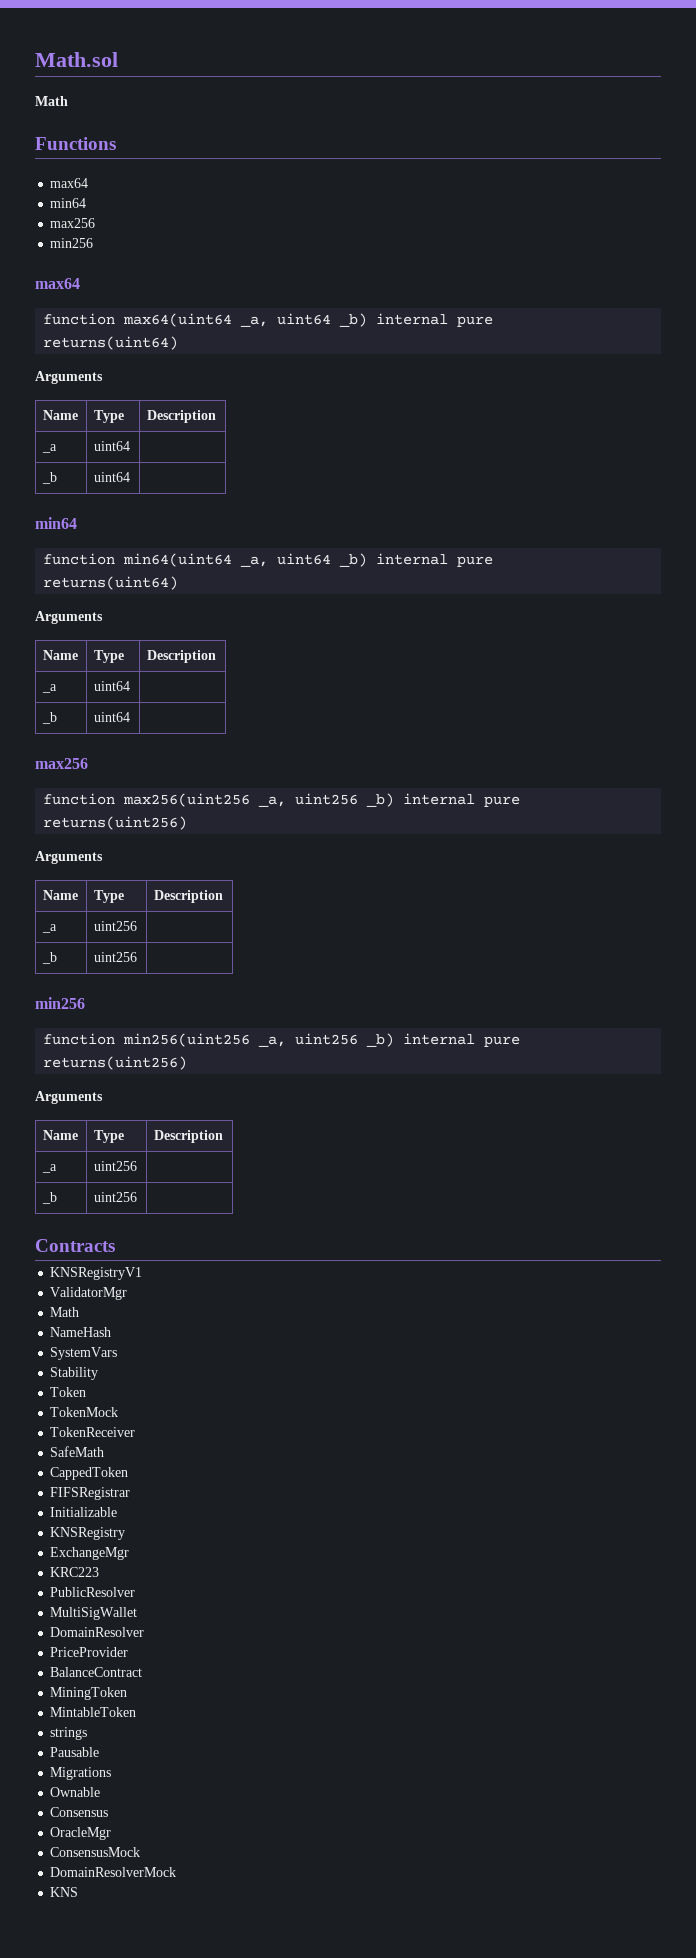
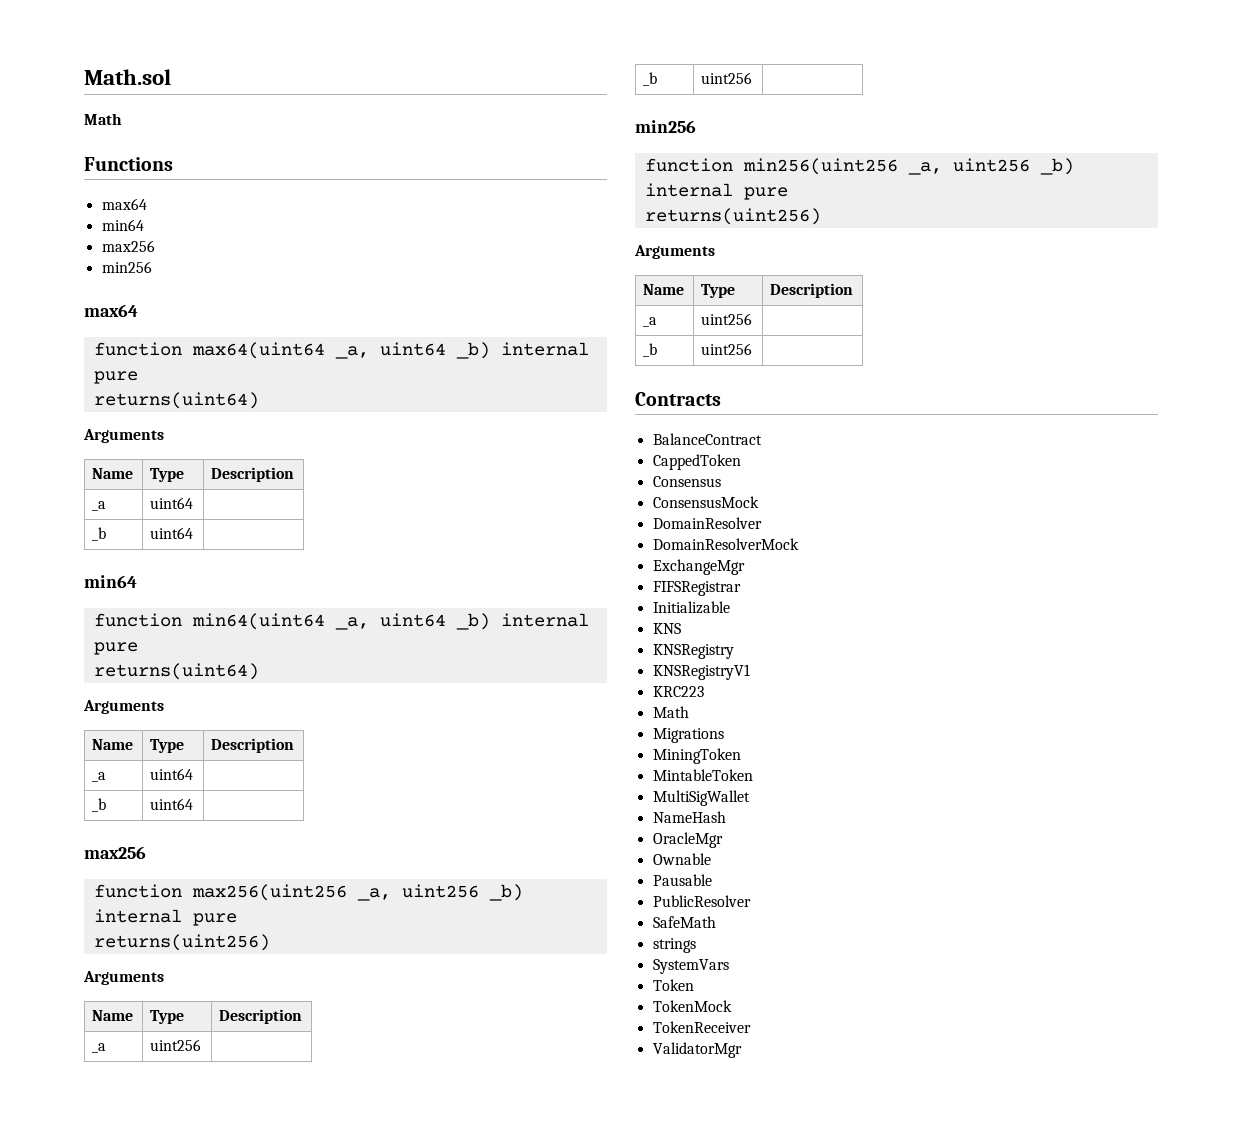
+ BalanceContract
+ CappedToken
+ Consensus
+ ConsensusMock
+ DomainResolver
+ DomainResolverMock
+ ExchangeMgr
+ FIFSRegistrar
+ Initializable
+ KNS
+ KNSRegistry
- ValidatorMgr
+ KRC223
  Math
+ Migrations
+ MiningToken
+ MintableToken
+ MultiSigWallet
  NameHash
+ OracleMgr
+ Ownable
+ Pausable
+ PublicResolver
+ SafeMath
+ strings
- Stability
- SafeMath
- CappedToken
- FIFSRegistrar
- Initializable
- KNSRegistry
- ExchangeMgr
- KRC223
- PublicResolver
- MultiSigWallet
- DomainResolver
- PriceProvider
- BalanceContract
- MiningToken
- MintableToken
- strings
- Pausable
- Migrations
- Ownable
- Consensus
- OracleMgr
- ConsensusMock
- DomainResolverMock
- KNS
+ ValidatorMgr

